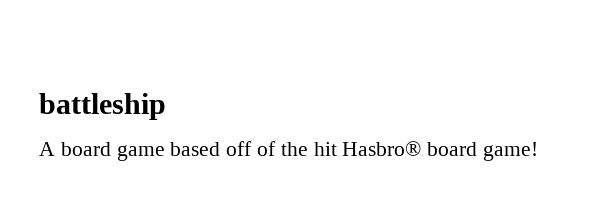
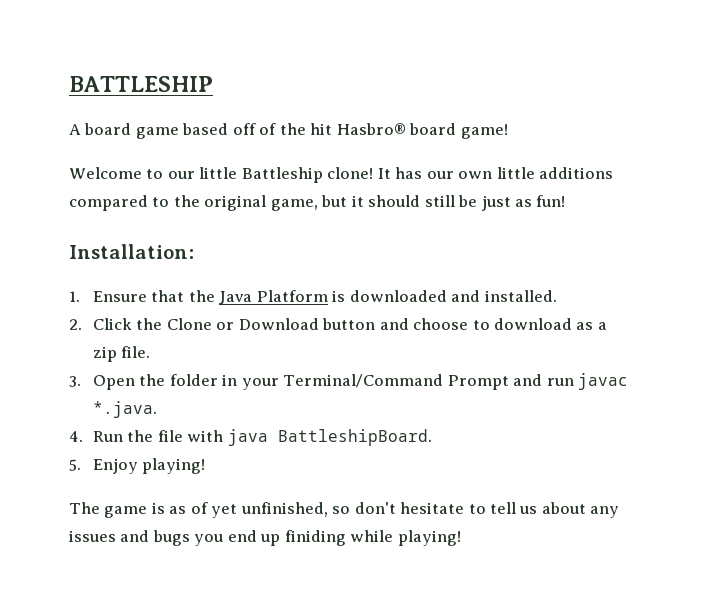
- battleship
+ BATTLESHIP
+ Welcome to our little Battleship clone! It has our own little additions compared to the original game, but it should still be just as fun!
+ Installation:
+ 1. Ensure that the Java Platform is downloaded and installed.
+ 2. Click the Clone or Download button and choose to download as a zip file.
+ 3. Open the folder in your Terminal/Command Prompt and run javac *.java.
+ 4. Run the file with java BattleshipBoard.
+ 5. Enjoy playing!
+ The game is as of yet unfinished, so don't hesitate to tell us about any issues and bugs you end up finiding while playing!

